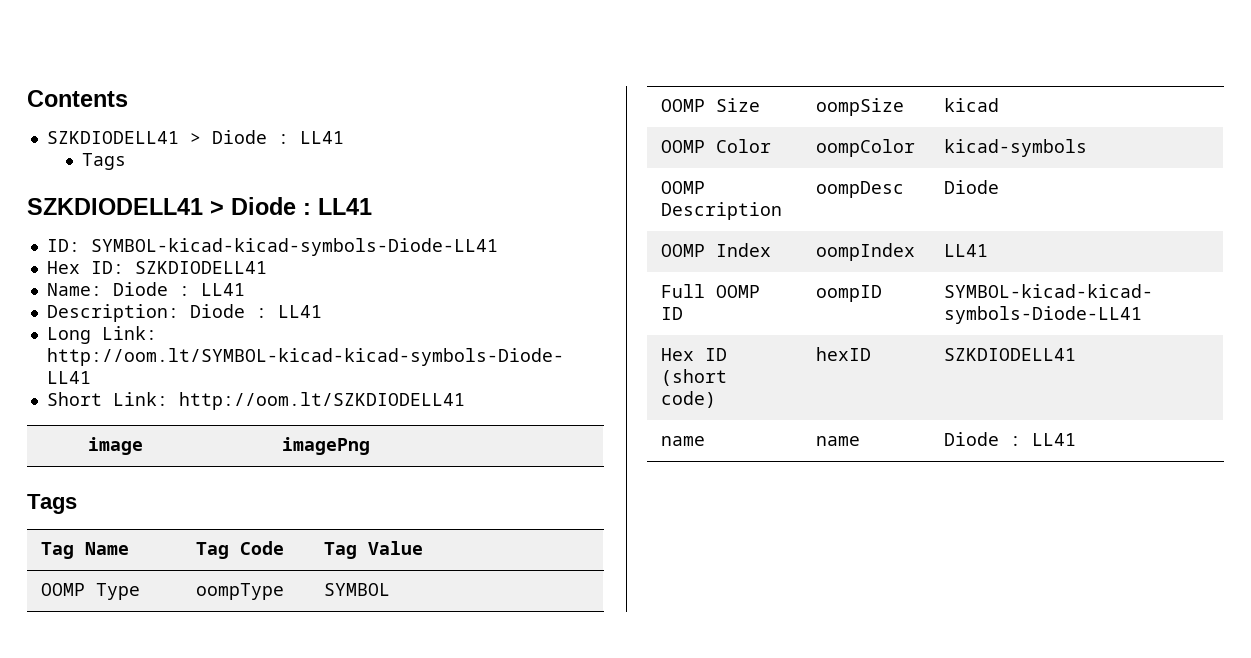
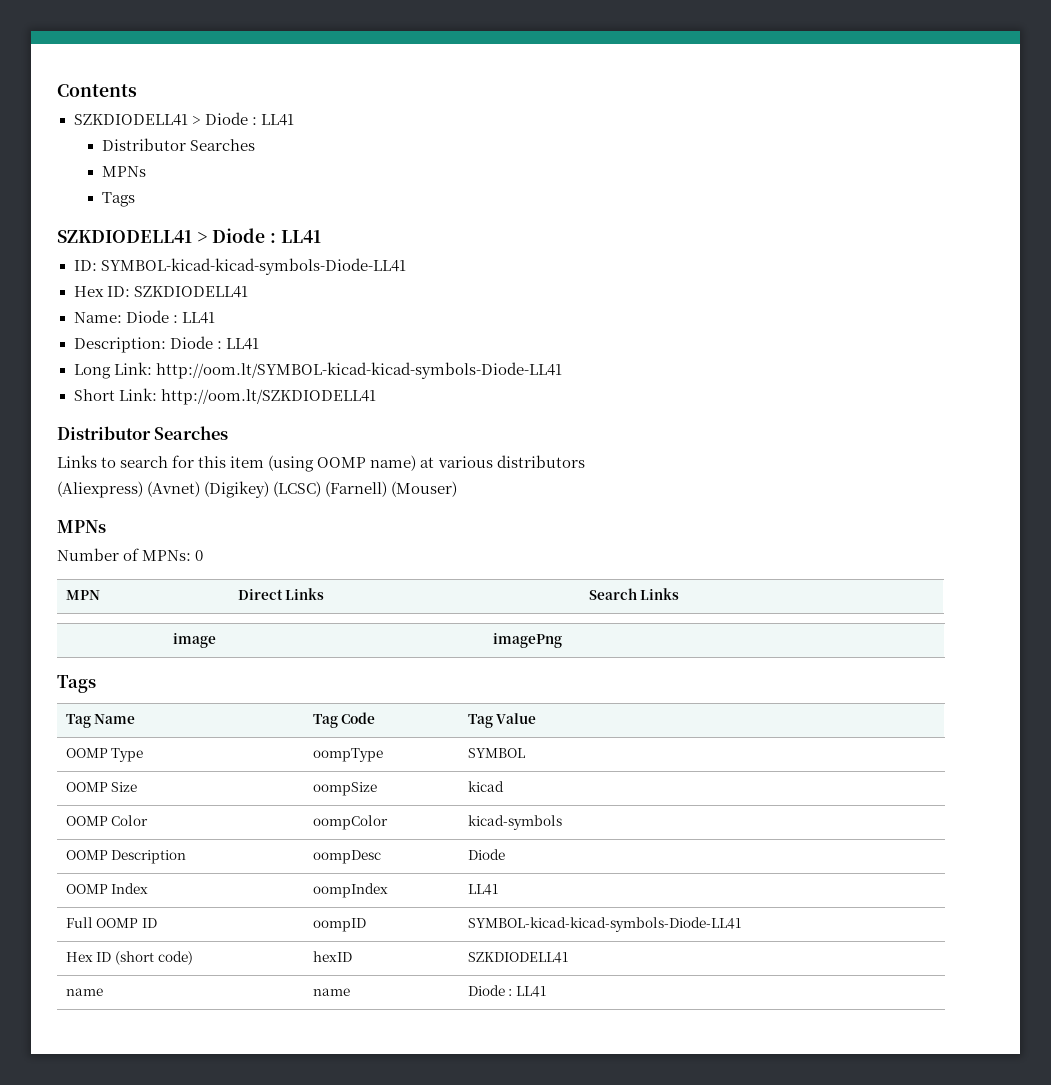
  Contents
  SZKDIODELL41 > Diode : LL41
+ Distributor Searches
+ MPNs
  Short Link: http://oom.lt/SZKDIODELL41
+ Distributor Searches
+ Links to search for this item (using OOMP name) at various distributors
+ (Aliexpress) (Avnet) (Digikey) (LCSC) (Farnell) (Mouser)
+ MPNs
+ Number of MPNs: 0
+ MPN | Direct Links | Search Links

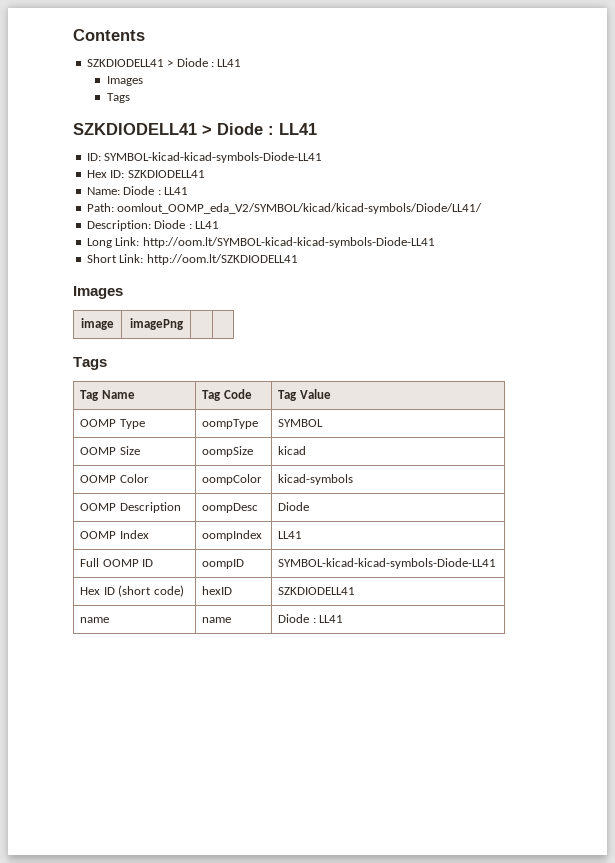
  Contents
  SZKDIODELL41 > Diode : LL41
- Distributor Searches
- MPNs
+ Images
+ Path: oomlout_OOMP_eda_V2/SYMBOL/kicad/kicad-symbols/Diode/LL41/
  Short Link: http://oom.lt/SZKDIODELL41
- Distributor Searches
- Links to search for this item (using OOMP name) at various distributors
- (Aliexpress) (Avnet) (Digikey) (LCSC) (Farnell) (Mouser)
- MPNs
- Number of MPNs: 0
- MPN | Direct Links | Search Links
+ Images

